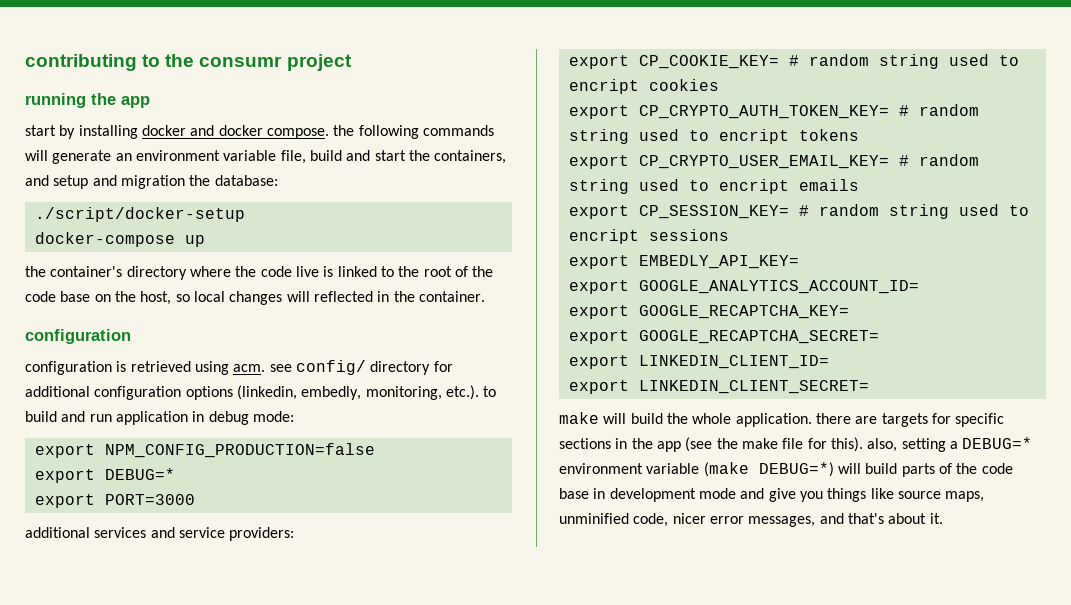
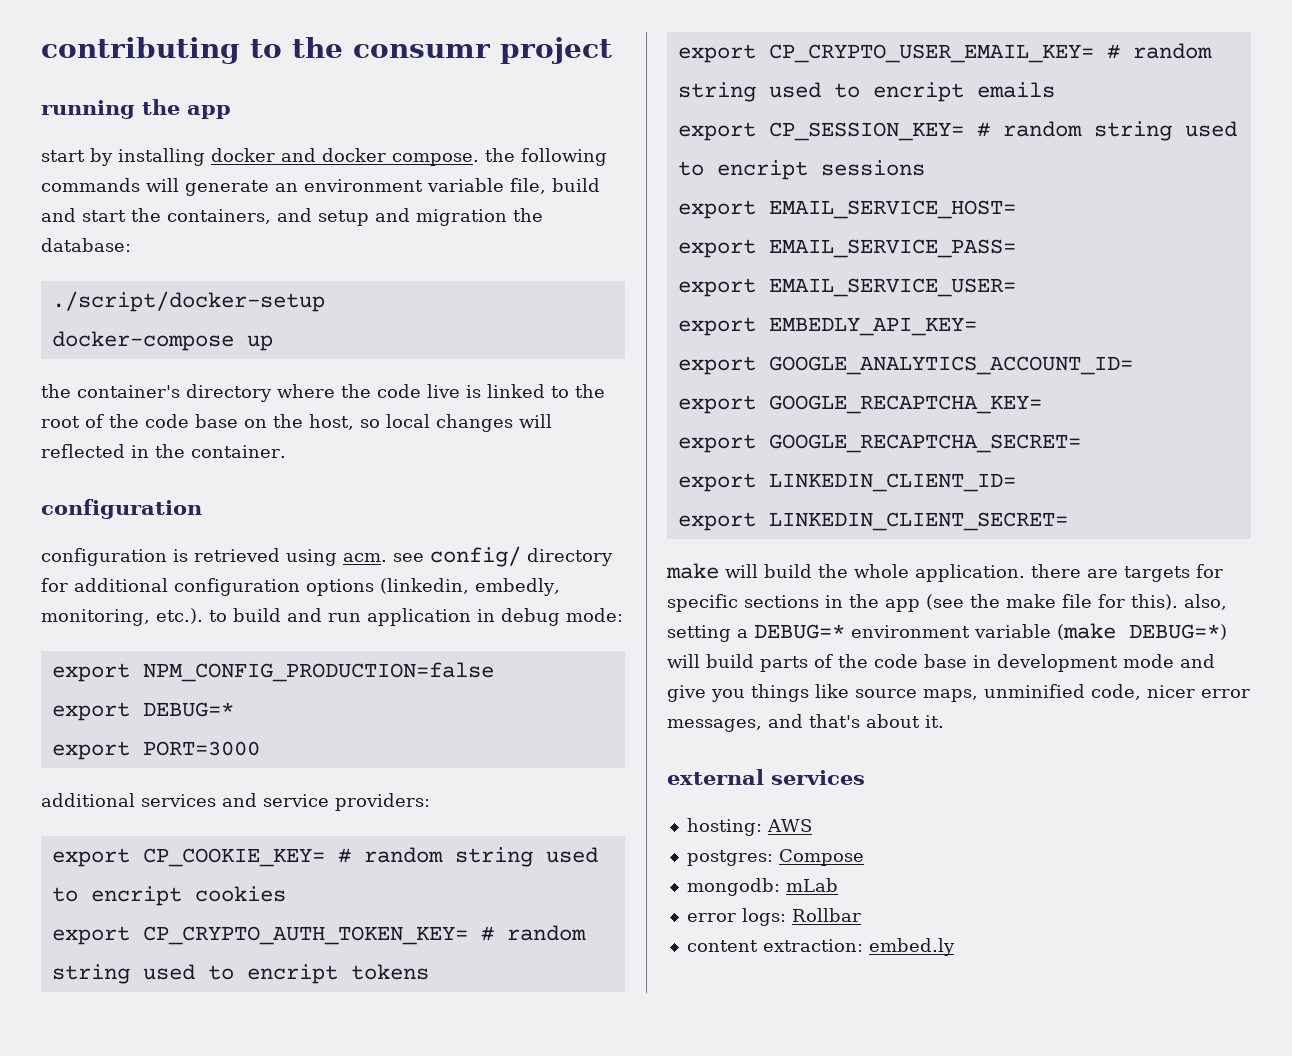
+ export EMAIL_SERVICE_HOST=
+ export EMAIL_SERVICE_PASS=
+ export EMAIL_SERVICE_USER=
+ external services
+ hosting: AWS
+ postgres: Compose
+ mongodb: mLab
+ error logs: Rollbar
+ content extraction: embed.ly

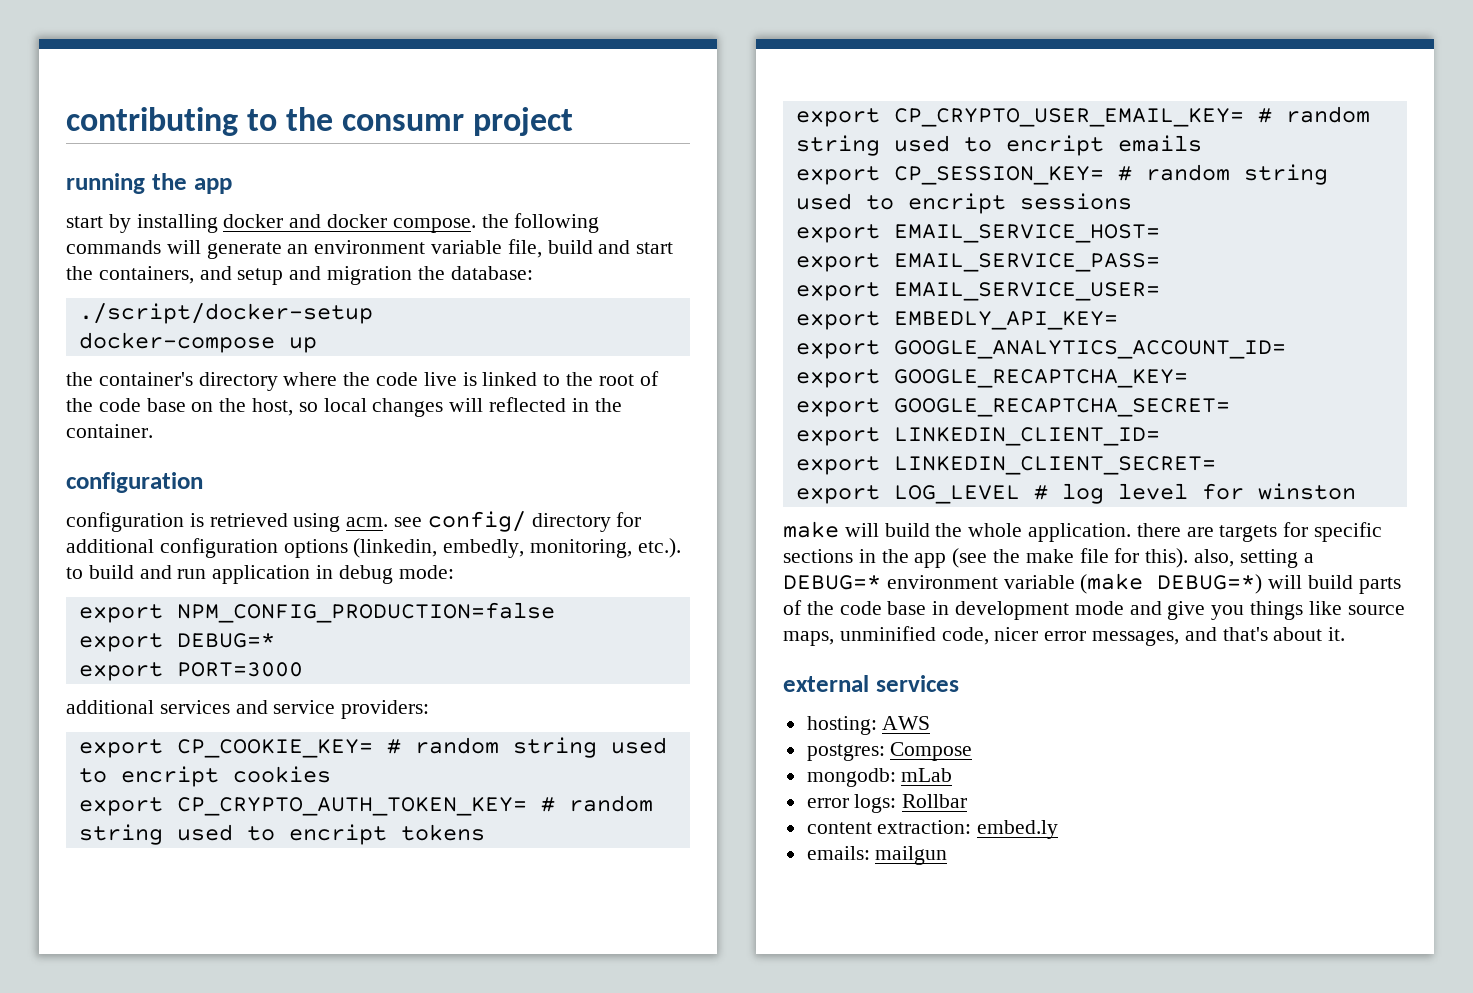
+ export LOG_LEVEL # log level for winston
+ emails: mailgun

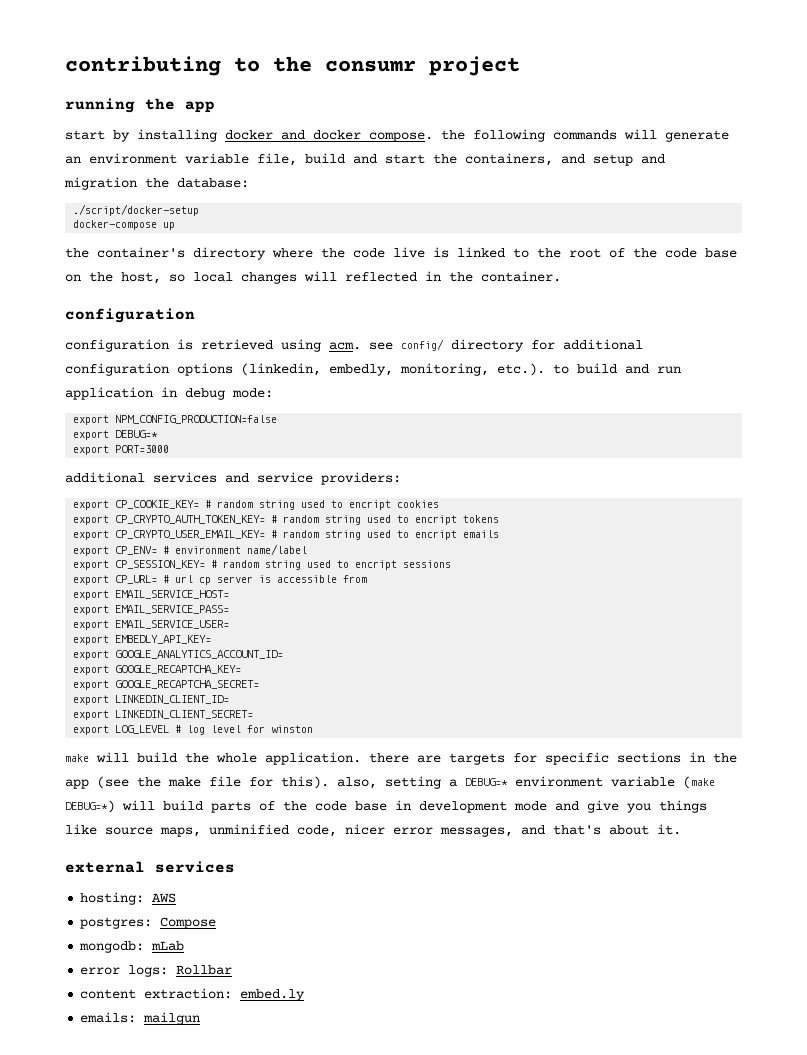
+ export CP_ENV= # environment name/label
+ export CP_URL= # url cp server is accessible from

